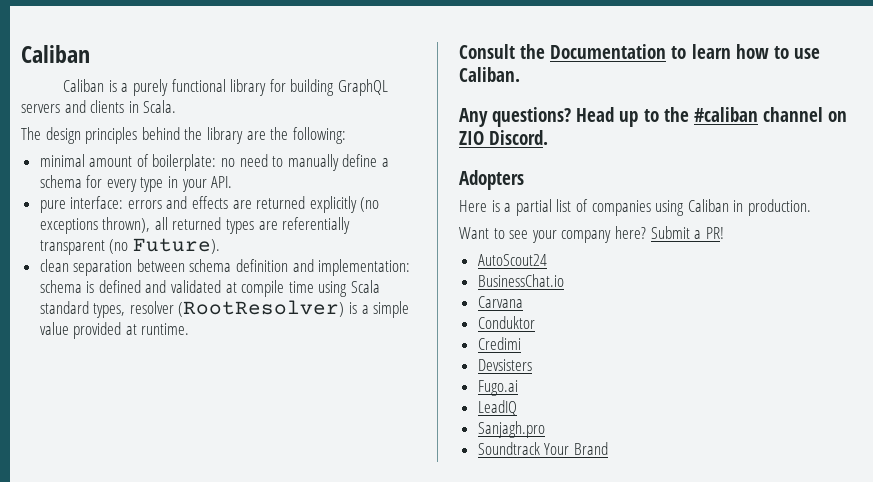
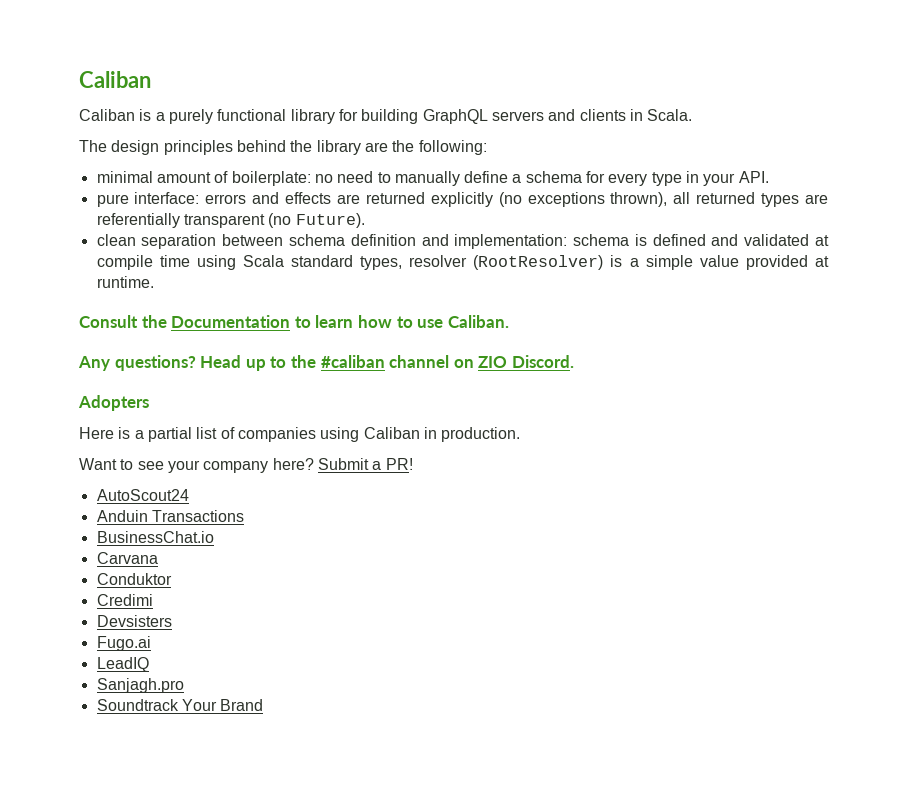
+ Anduin Transactions

